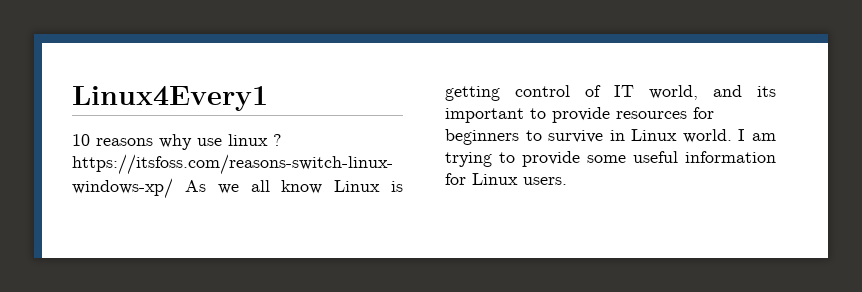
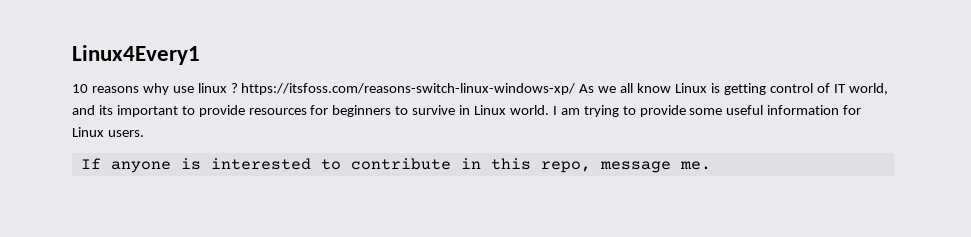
+ If anyone is interested to contribute in this repo, message me.

